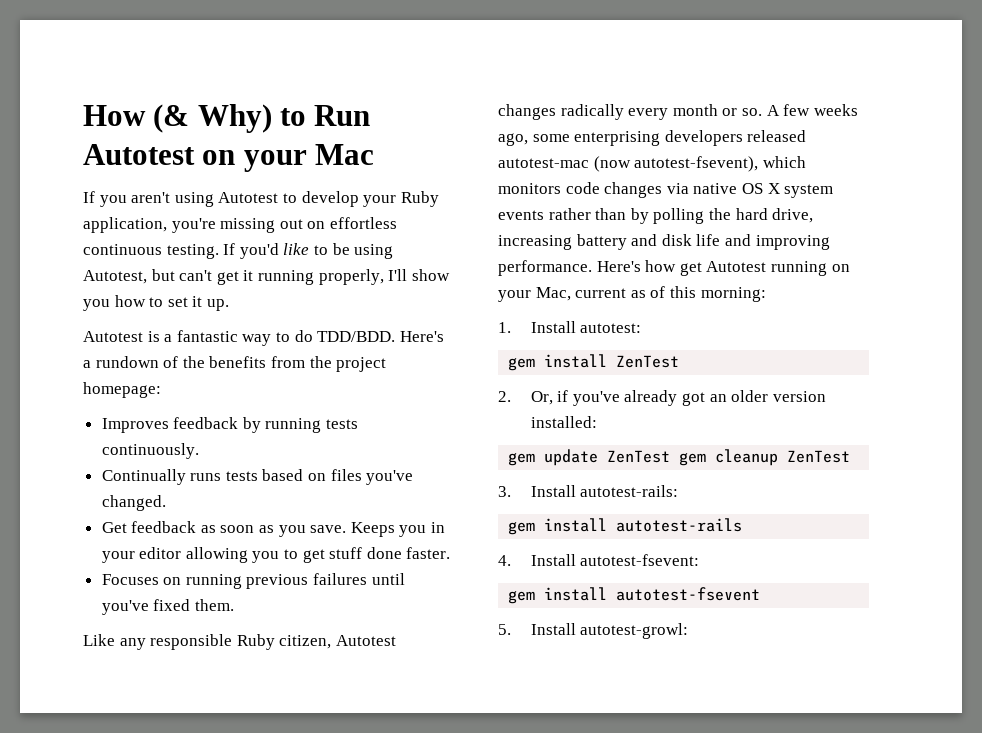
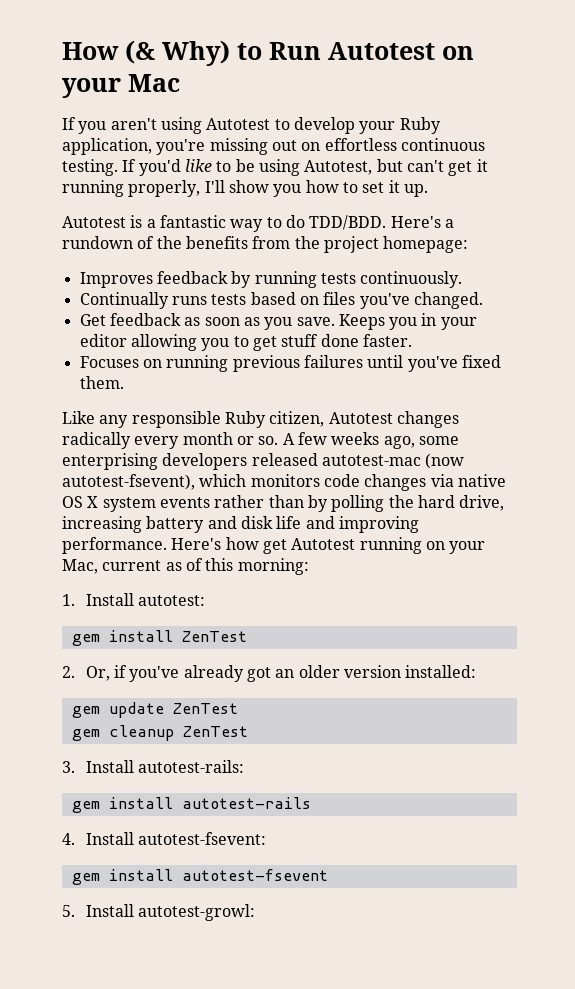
- gem update ZenTest gem cleanup ZenTest
+ gem update ZenTest
+ gem cleanup ZenTest

